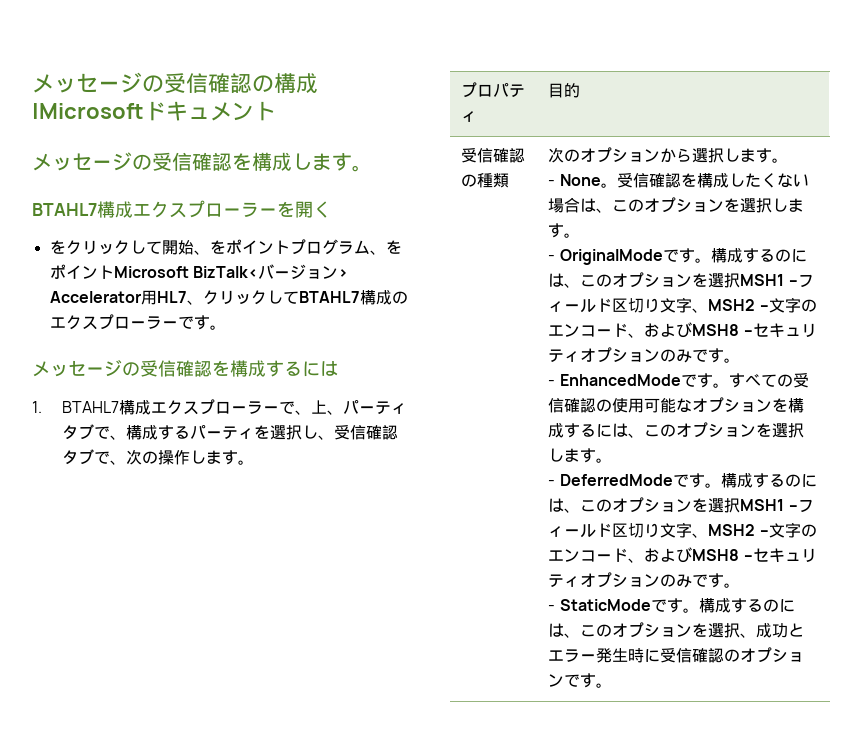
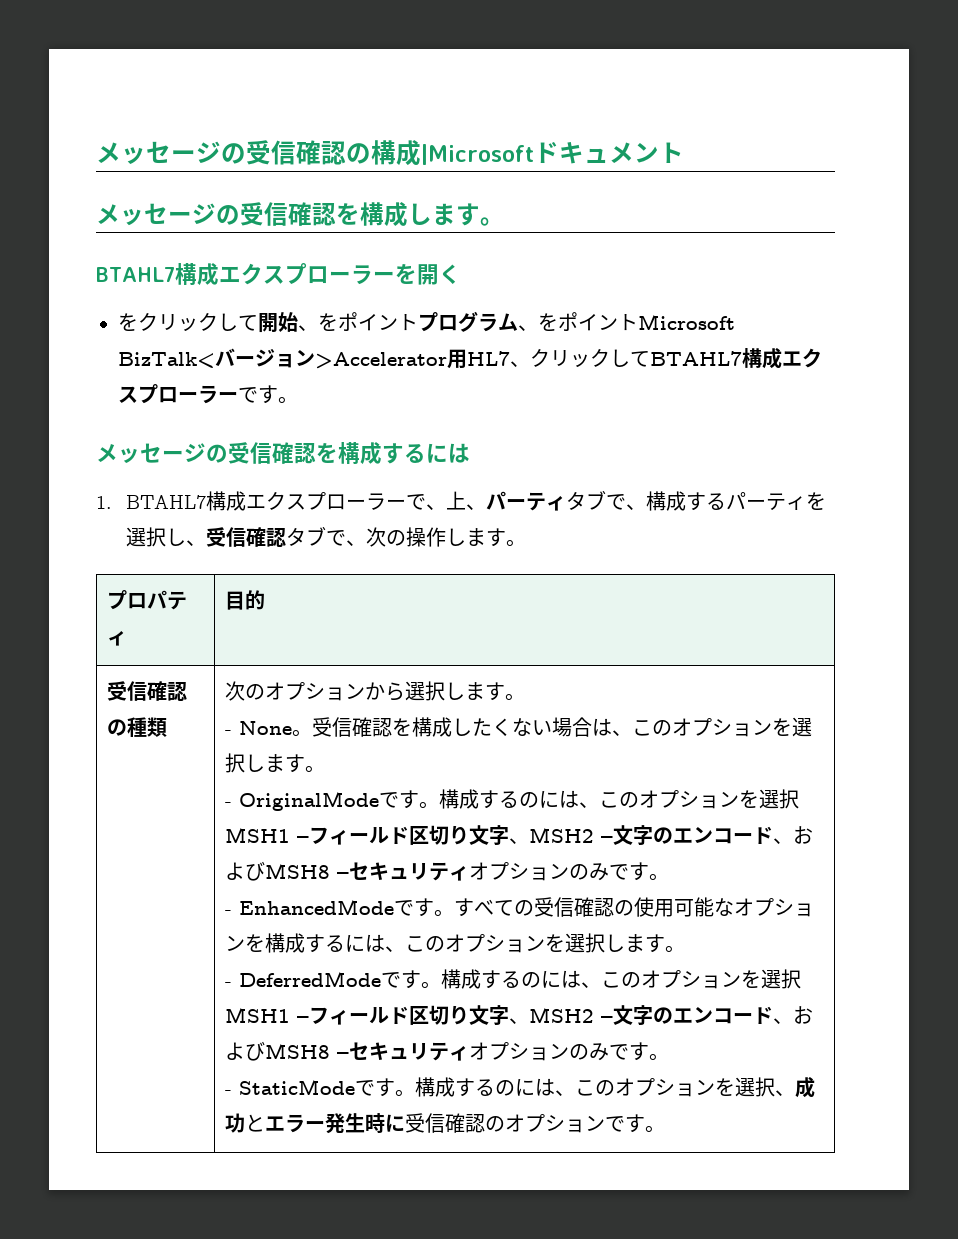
- をクリックして開始、をポイントプログラム、をポイントMicrosoft BizTalk<バージョン> Accelerator用HL7、クリックしてBTAHL7構成のエクスプローラーです。
+ をクリックして開始、をポイントプログラム、をポイントMicrosoft BizTalk<バージョン>Accelerator用HL7、クリックしてBTAHL7構成エクスプローラーです。

